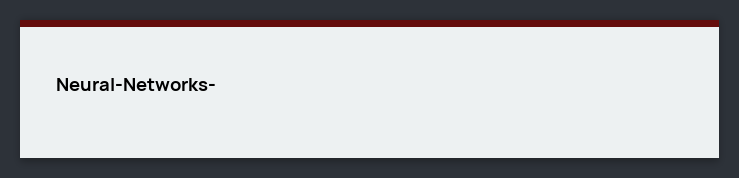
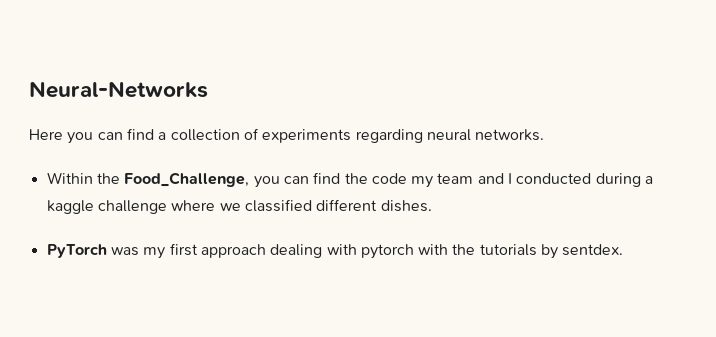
- Neural-Networks-
+ Neural-Networks
+ Here you can find a collection of experiments regarding neural networks.
+ Within the Food_Challenge, you can find the code my team and I conducted during a kaggle challenge where we classified different dishes.
+ PyTorch was my first approach dealing with pytorch with the tutorials by sentdex.

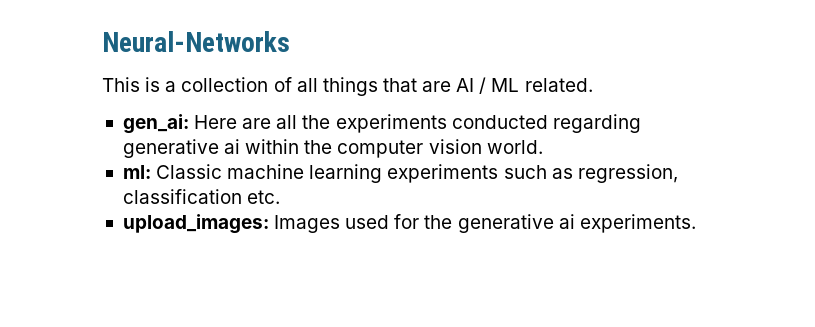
- Here you can find a collection of experiments regarding neural networks.
- Within the Food_Challenge, you can find the code my team and I conducted during a kaggle challenge where we classified different dishes.
- PyTorch was my first approach dealing with pytorch with the tutorials by sentdex.
+ This is a collection of all things that are AI / ML related.
+ gen_ai: Here are all the experiments conducted regarding generative ai within the computer vision world.
+ ml: Classic machine learning experiments such as regression, classification etc.
+ upload_images: Images used for the generative ai experiments.

